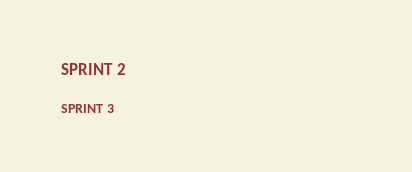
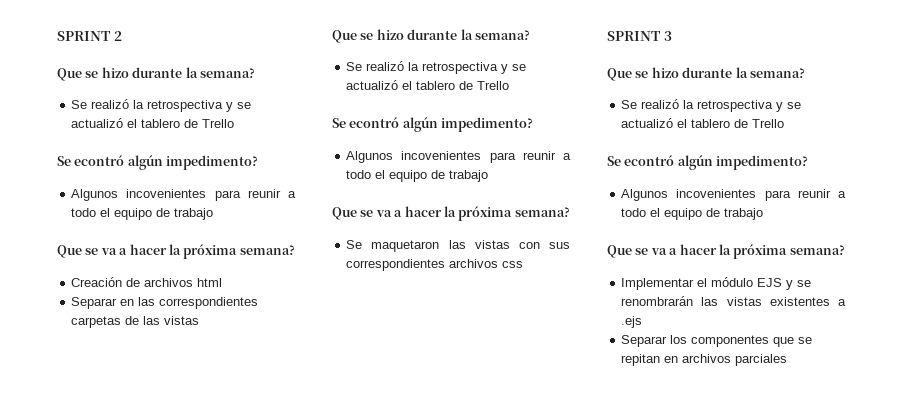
  SPRINT 2
+ Que se hizo durante la semana?
+ Se realizó la retrospectiva y se actualizó el tablero de Trello
+ Se econtró algún impedimento?
+ Algunos incovenientes para reunir a todo el equipo de trabajo
+ Que se va a hacer la próxima semana?
+ Creación de archivos html
+ Separar en las correspondientes carpetas de las vistas
+ Que se hizo durante la semana?
+ Se realizó la retrospectiva y se actualizó el tablero de Trello
+ Se econtró algún impedimento?
+ Algunos incovenientes para reunir a todo el equipo de trabajo
+ Que se va a hacer la próxima semana?
+ Se maquetaron las vistas con sus correspondientes archivos css
  SPRINT 3
+ Que se hizo durante la semana?
+ Se realizó la retrospectiva y se actualizó el tablero de Trello
+ Se econtró algún impedimento?
+ Algunos incovenientes para reunir a todo el equipo de trabajo
+ Que se va a hacer la próxima semana?
+ Implementar el módulo EJS y se renombrarán las vistas existentes a .ejs
+ Separar los componentes que se repitan en archivos parciales

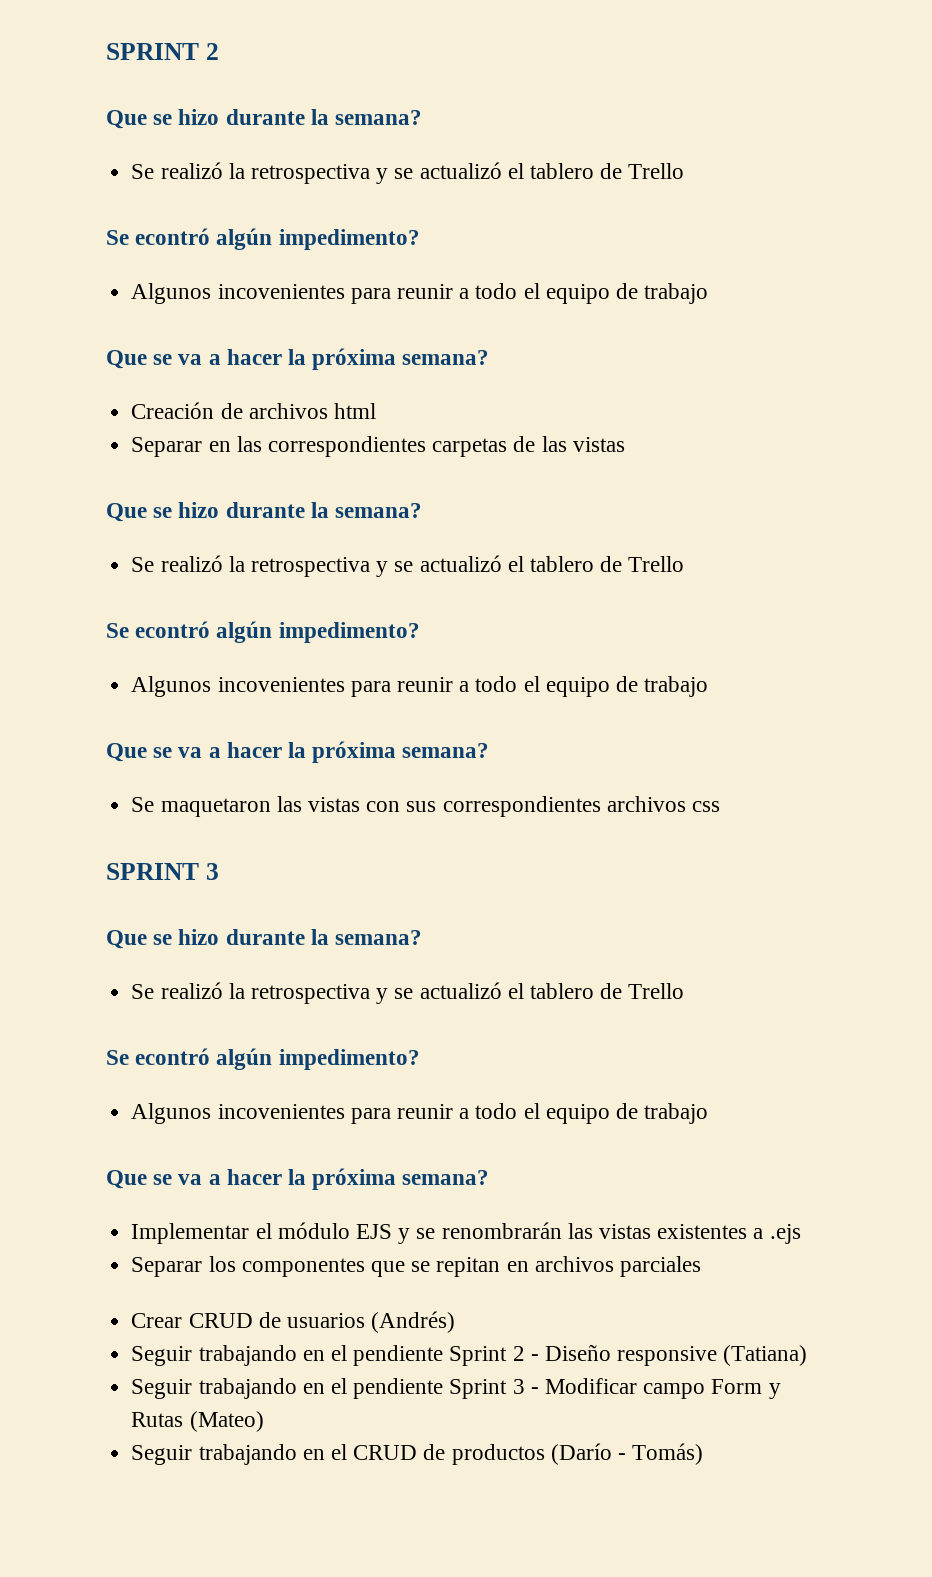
+ Crear CRUD de usuarios (Andrés)
+ Seguir trabajando en el pendiente Sprint 2 - Diseño responsive (Tatiana)
+ Seguir trabajando en el pendiente Sprint 3 - Modificar campo Form y Rutas (Mateo)
+ Seguir trabajando en el CRUD de productos (Darío - Tomás)

